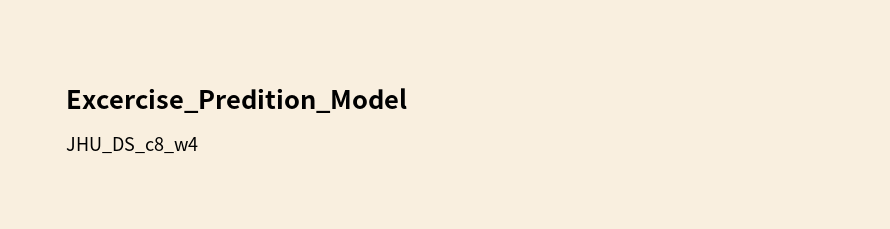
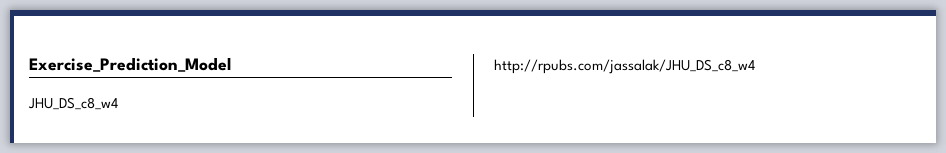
- Excercise_Predition_Model
+ Exercise_Prediction_Model
+ http://rpubs.com/jassalak/JHU_DS_c8_w4

